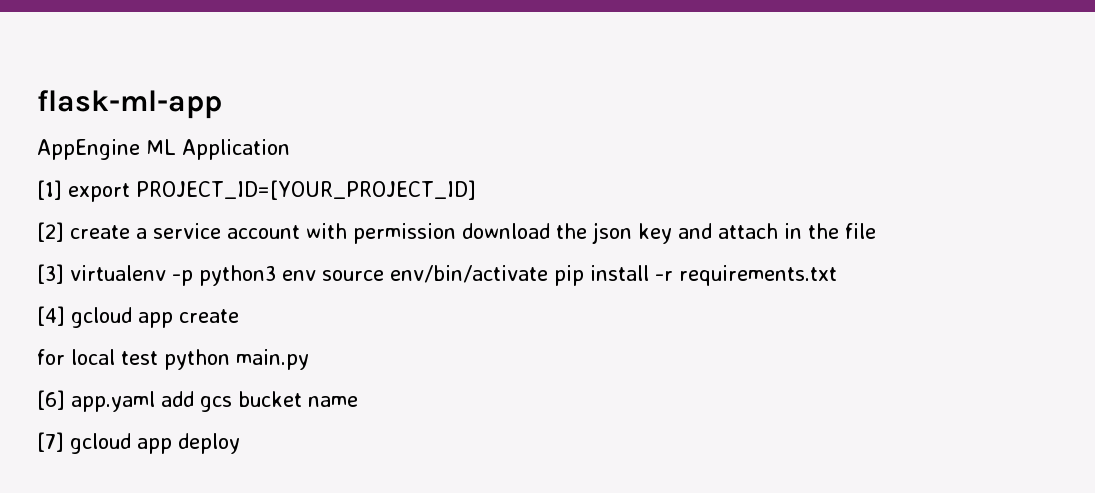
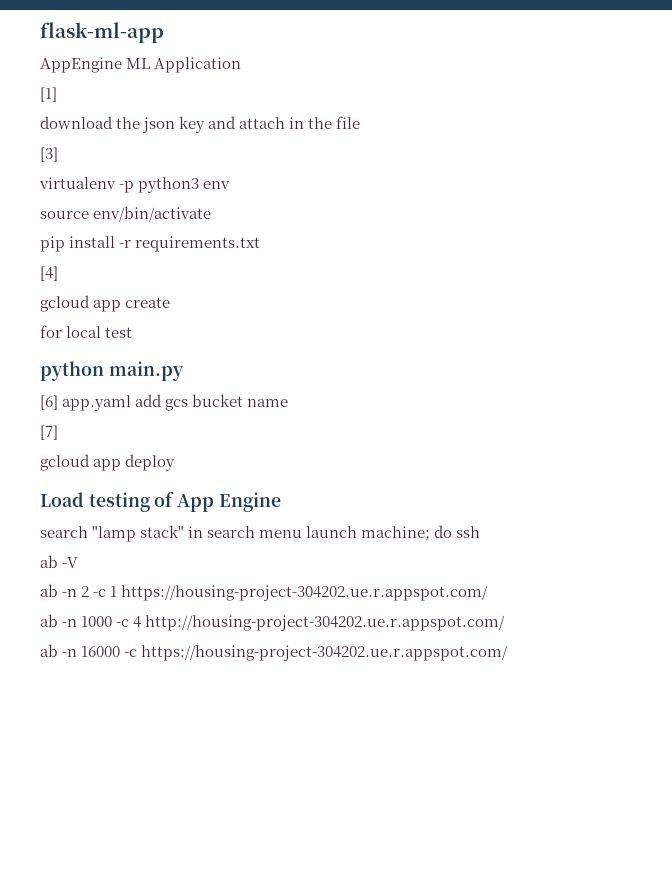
- [1] export PROJECT_ID=[YOUR_PROJECT_ID]
- [2] create a service account with permission download the json key and attach in the file
+ [1]
+ download the json key and attach in the file
- [3] virtualenv -p python3 env source env/bin/activate pip install -r requirements.txt
+ [3]
+ virtualenv -p python3 env
+ source env/bin/activate
+ pip install -r requirements.txt
- [4] gcloud app create
+ [4]
+ gcloud app create
- for local test python main.py
+ for local test
+ python main.py
- [7] gcloud app deploy
+ [7]
+ gcloud app deploy
+ Load testing of App Engine
+ search "lamp stack" in search menu launch machine; do ssh
+ ab -V
+ ab -n 2 -c 1 https://housing-project-304202.ue.r.appspot.com/
+ ab -n 1000 -c 4 http://housing-project-304202.ue.r.appspot.com/
+ ab -n 16000 -c https://housing-project-304202.ue.r.appspot.com/

